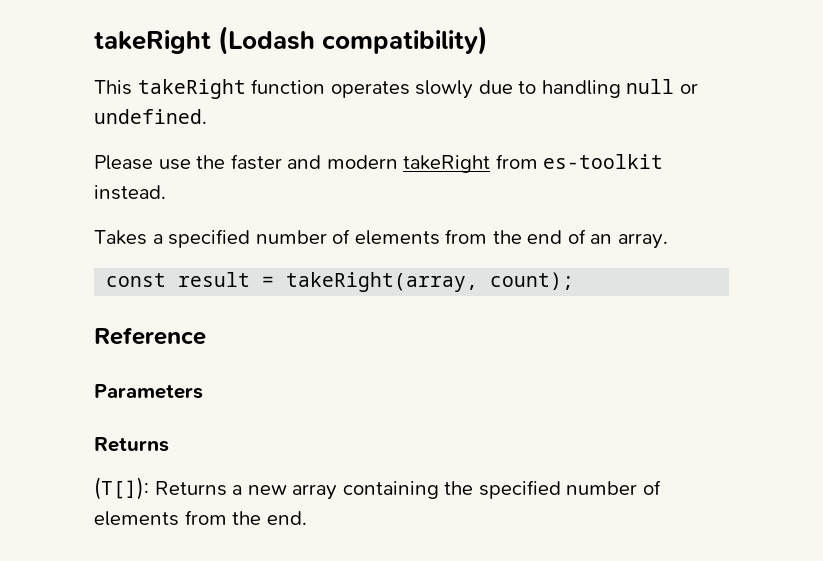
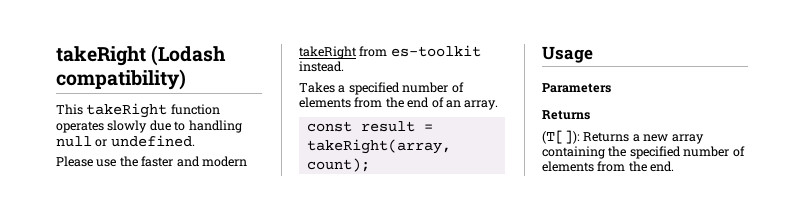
- Reference
+ Usage

